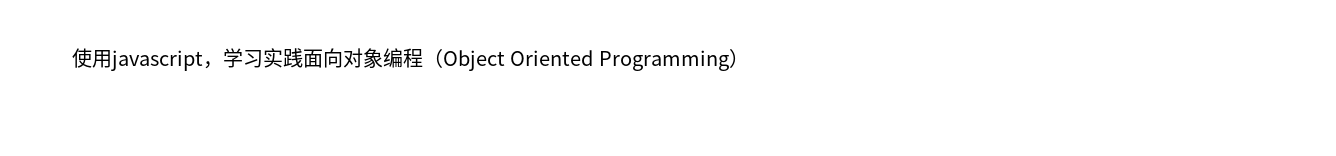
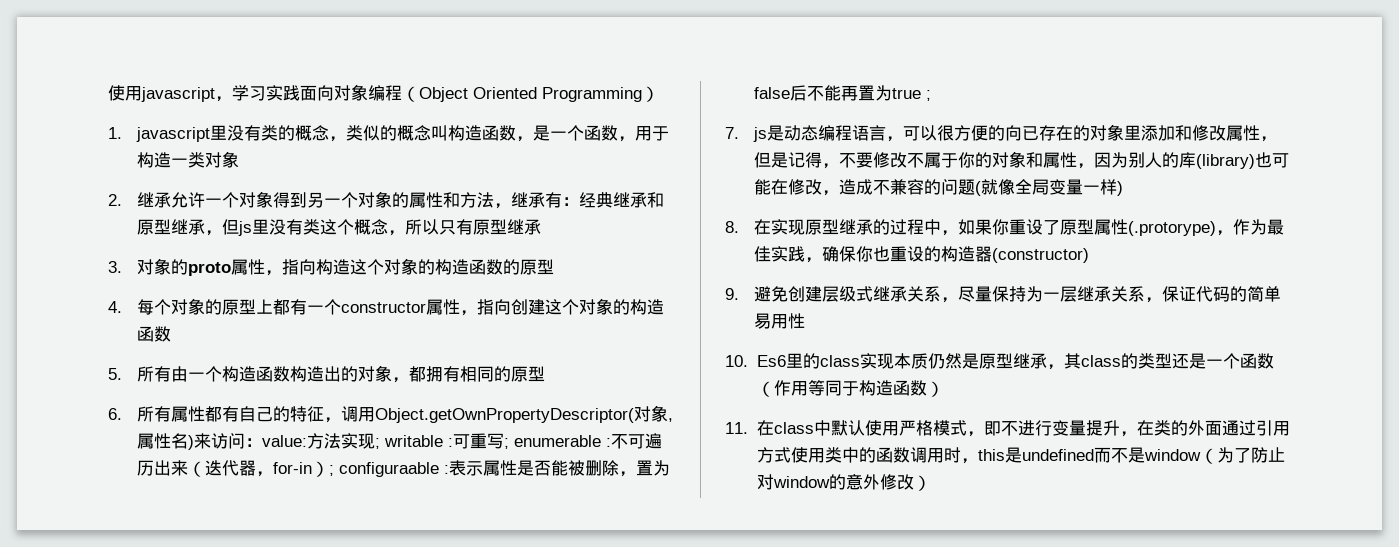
+ 1. javascript里没有类的概念，类似的概念叫构造函数，是一个函数，用于构造一类对象
+ 2.继承允许一个对象得到另一个对象的属性和方法，继承有：经典继承和原型继承，但js里没有类这个概念，所以只有原型继承
+ 3.对象的proto属性，指向构造这个对象的构造函数的原型
+ 4.每个对象的原型上都有一个constructor属性，指向创建这个对象的构造函数
+ 5.所有由一个构造函数构造出的对象，都拥有相同的原型
+ 6.所有属性都有自己的特征，调用Object.getOwnPropertyDescriptor(对象,属性名)来访问：value:方法实现; writable :可重写; enumerable :不可遍历出来（迭代器，for-in）; configuraable :表示属性是否能被删除，置为false后不能再置为true ;
+ 7. js是动态编程语言，可以很方便的向已存在的对象里添加和修改属性，但是记得，不要修改不属于你的对象和属性，因为别人的库(library)也可能在修改，造成不兼容的问题(就像全局变量一样)
+ 8.在实现原型继承的过程中，如果你重设了原型属性(.protorype)，作为最佳实践，确保你也重设的构造器(constructor)
+ 9.避免创建层级式继承关系，尽量保持为一层继承关系，保证代码的简单易用性
+ 10. Es6里的class实现本质仍然是原型继承，其class的类型还是一个函数（作用等同于构造函数）
+ 11.在class中默认使用严格模式，即不进行变量提升，在类的外面通过引用方式使用类中的函数调用时，this是undefined而不是window（为了防止对window的意外修改）

